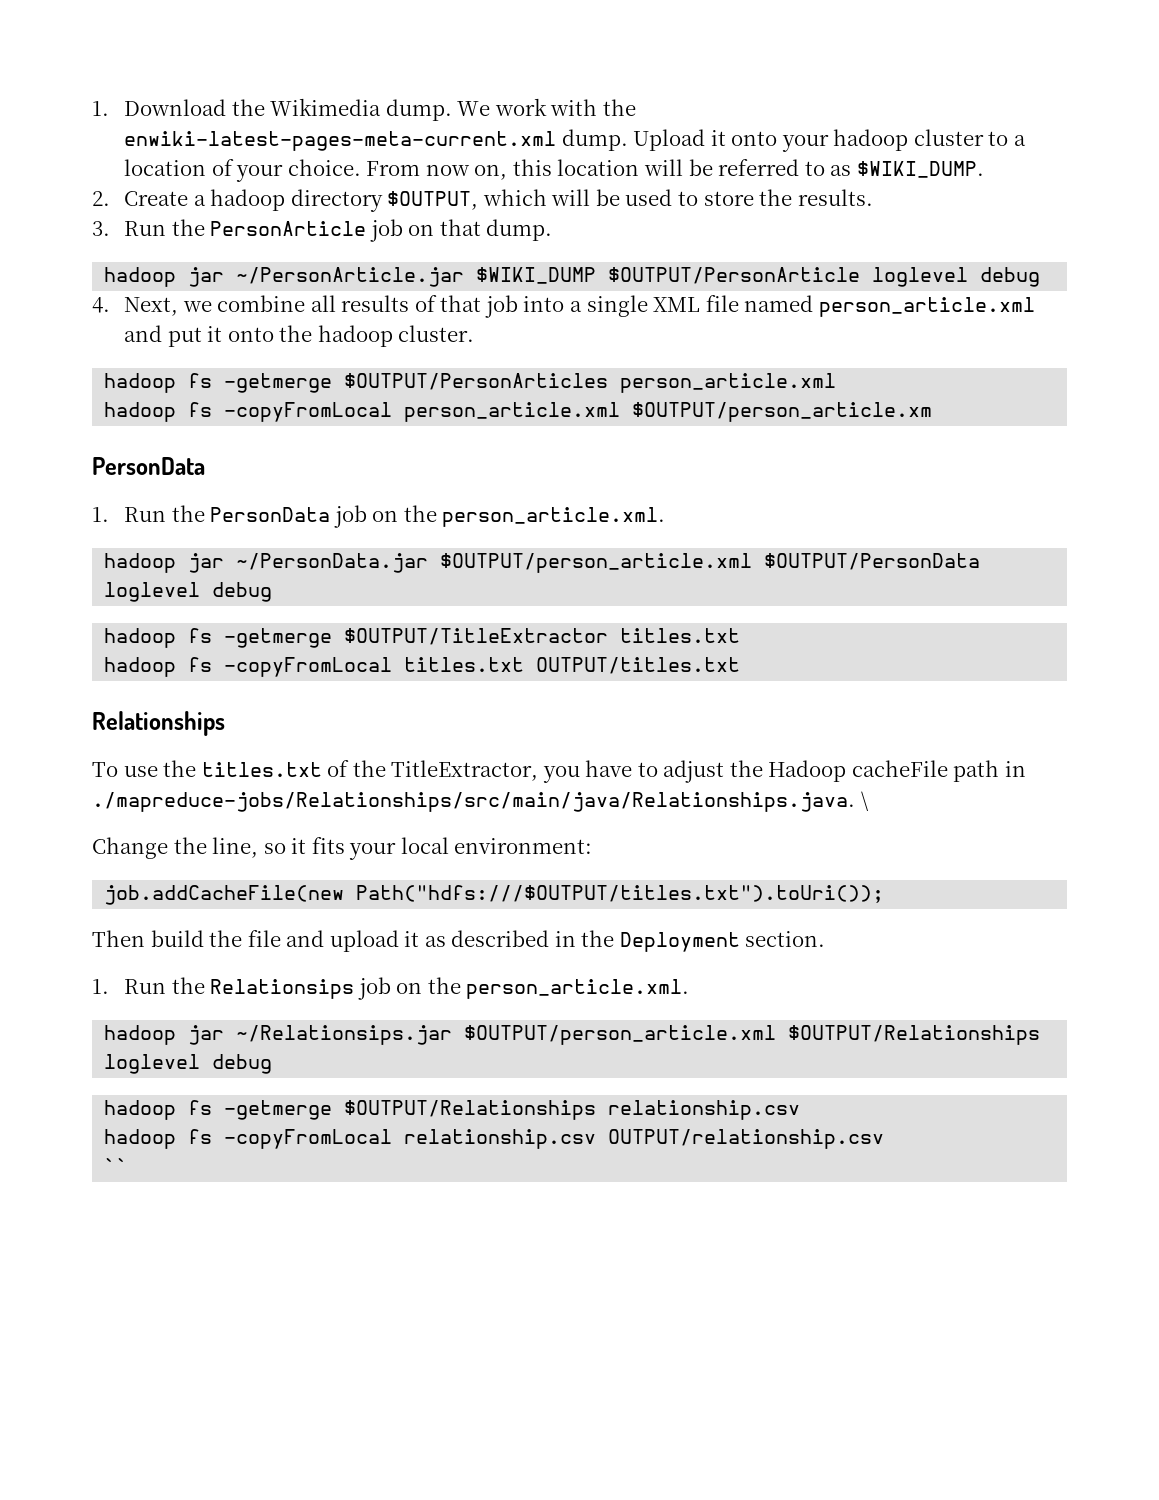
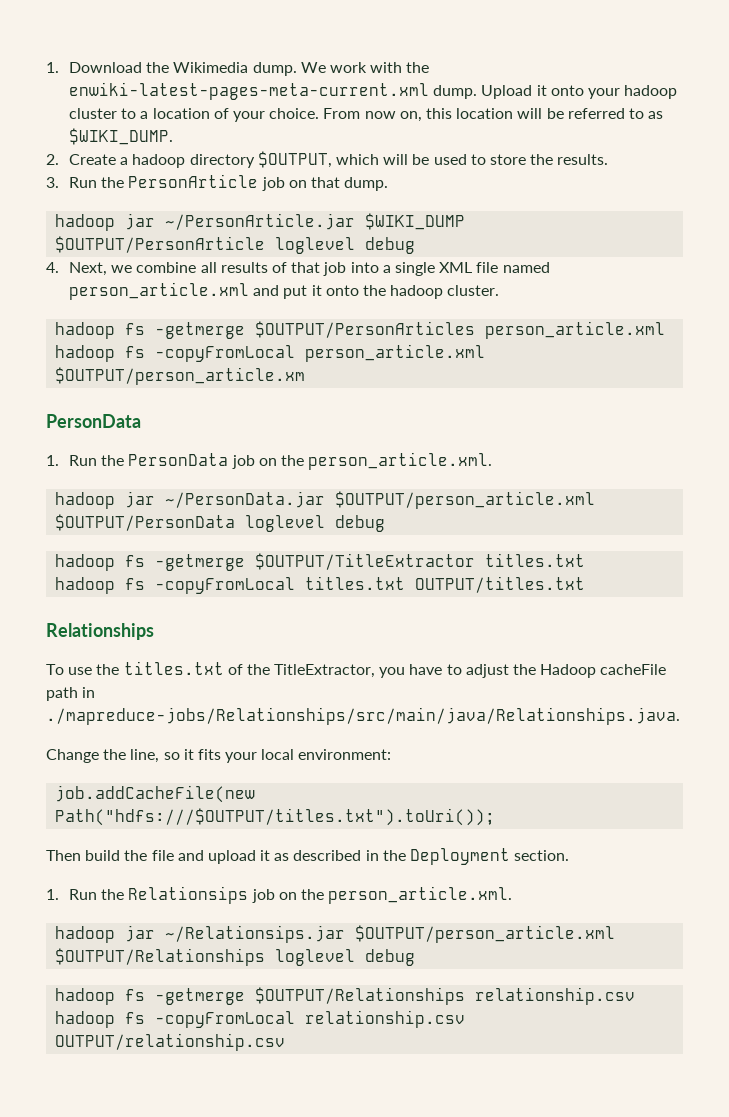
- To use the titles.txt of the TitleExtractor, you have to adjust the Hadoop cacheFile path in ./mapreduce-jobs/Relationships/src/main/java/Relationships.java. \
+ To use the titles.txt of the TitleExtractor, you have to adjust the Hadoop cacheFile path in ./mapreduce-jobs/Relationships/src/main/java/Relationships.java.
- ``

